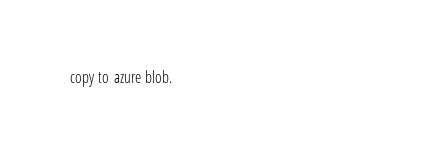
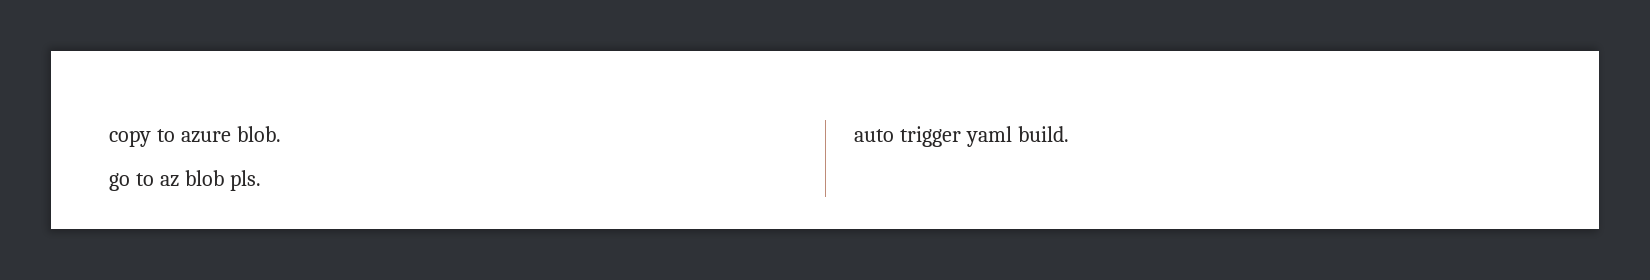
+ go to az blob pls.
+ auto trigger yaml build.

